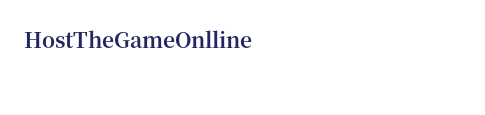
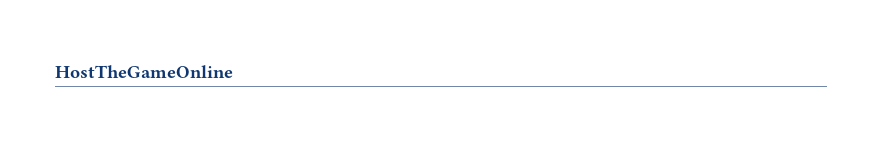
- HostTheGameOnlline
+ HostTheGameOnline

